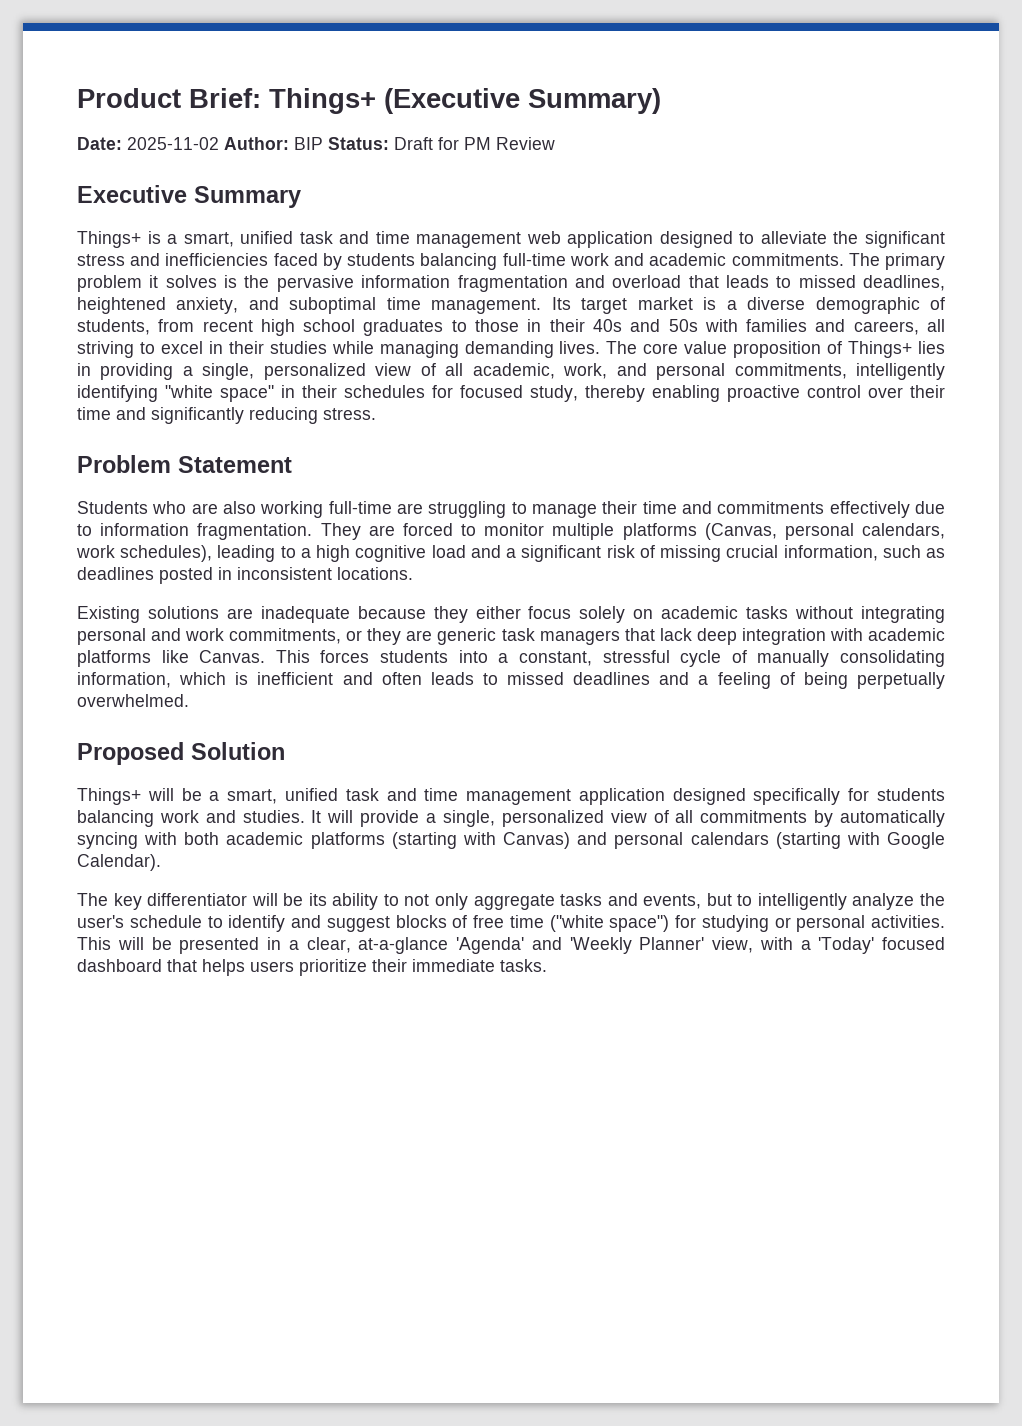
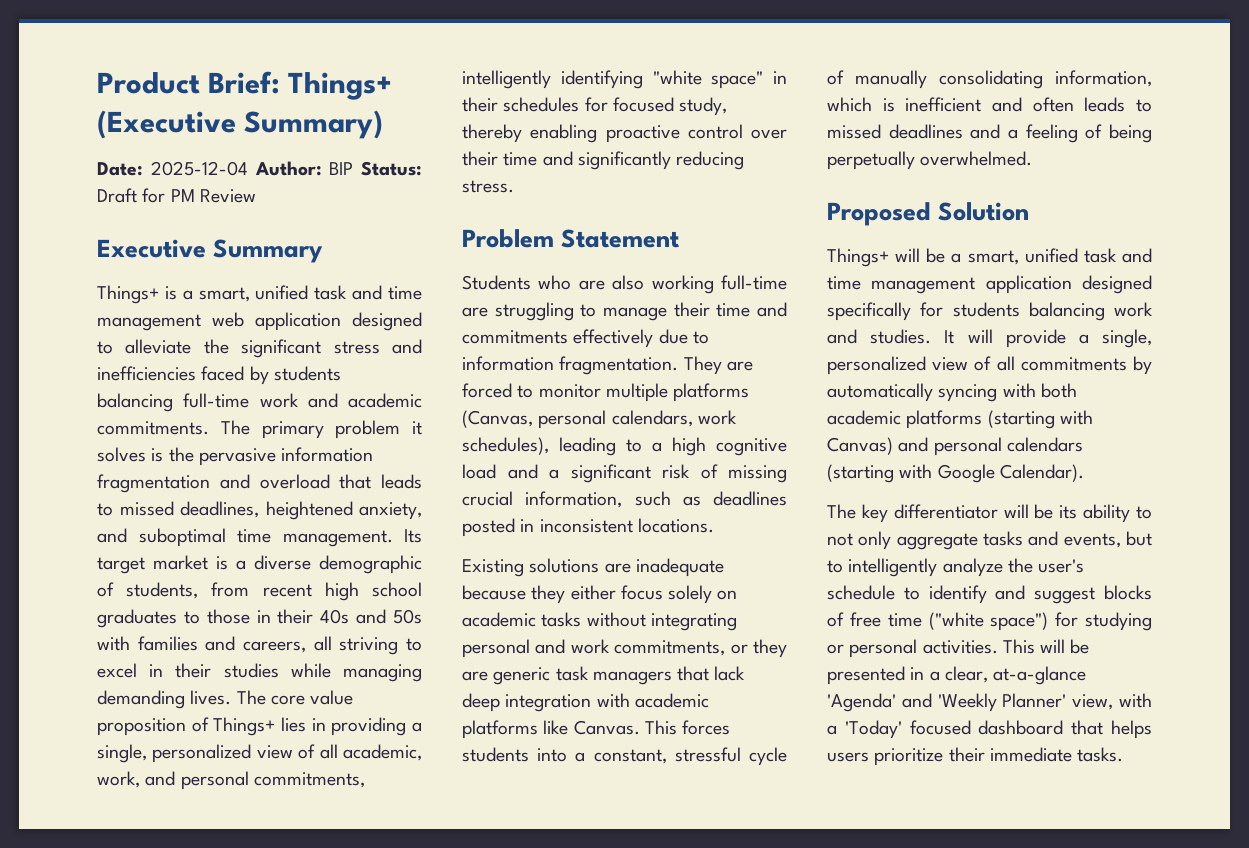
- Date: 2025-11-02 Author: BIP Status: Draft for PM Review
+ Date: 2025-12-04 Author: BIP Status: Draft for PM Review

